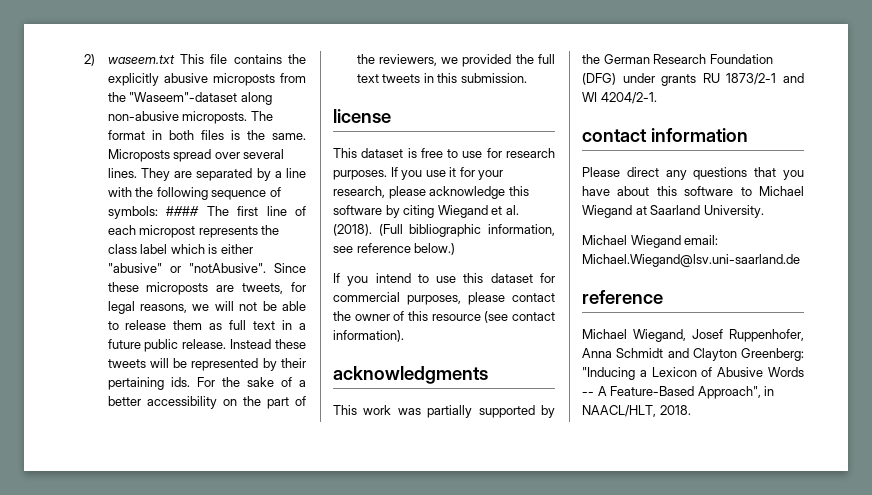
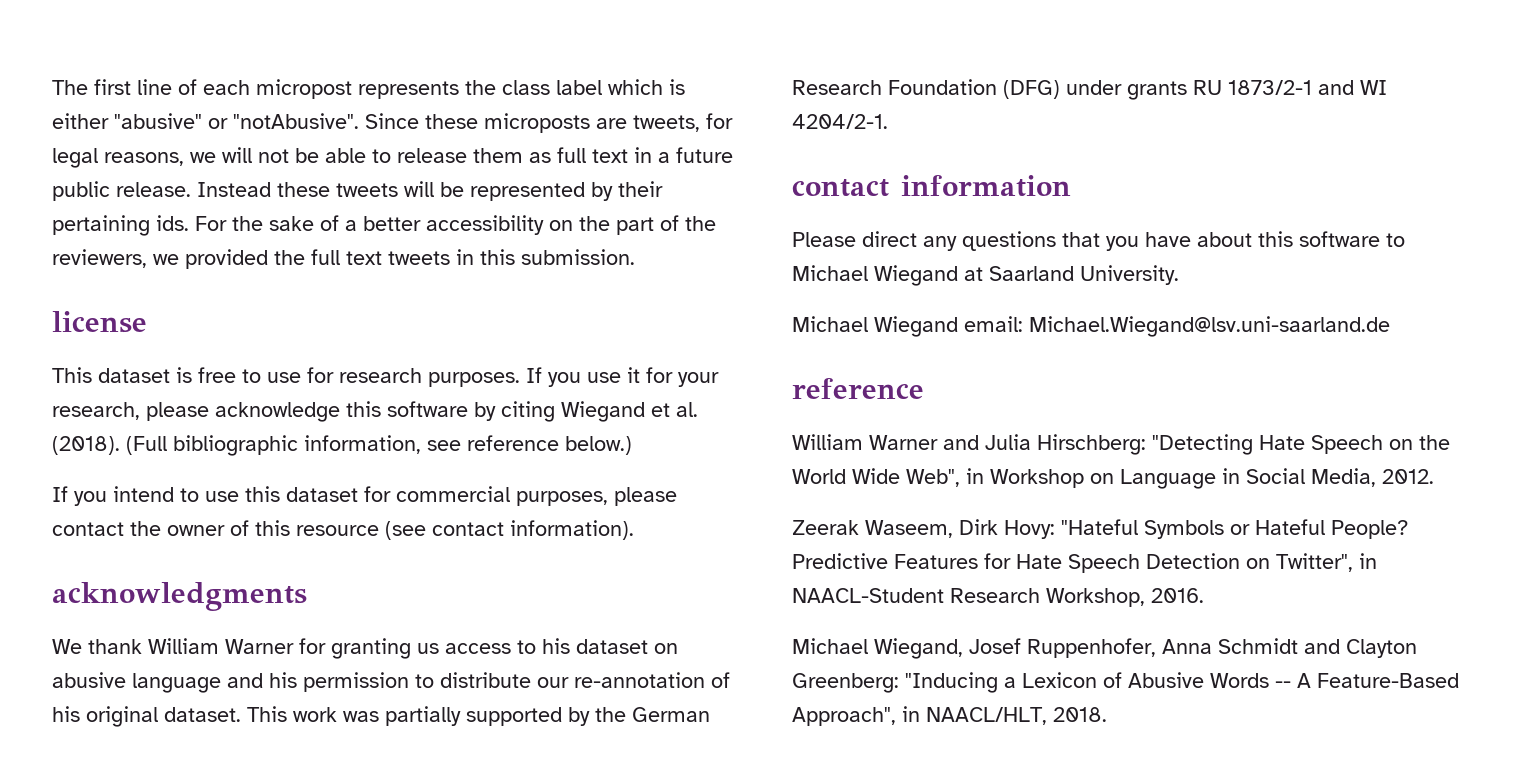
- 2) waseem.txt This file contains the explicitly abusive microposts from the "Waseem"-dataset along non-abusive microposts. The format in both files is the same. Microposts spread over several lines. They are separated by a line with the following sequence of symbols: #### The first line of each micropost represents the class label which is either "abusive" or "notAbusive".
+ The first line of each micropost represents the class label which is either "abusive" or "notAbusive".
+ We thank William Warner for granting us access to his dataset on abusive language and his permission to distribute our re-annotation of his original dataset.
+ William Warner and Julia Hirschberg: "Detecting Hate Speech on the World Wide Web", in Workshop on Language in Social Media, 2012.
+ Zeerak Waseem, Dirk Hovy: "Hateful Symbols or Hateful People? Predictive Features for Hate Speech Detection on Twitter", in NAACL-Student Research Workshop, 2016.

